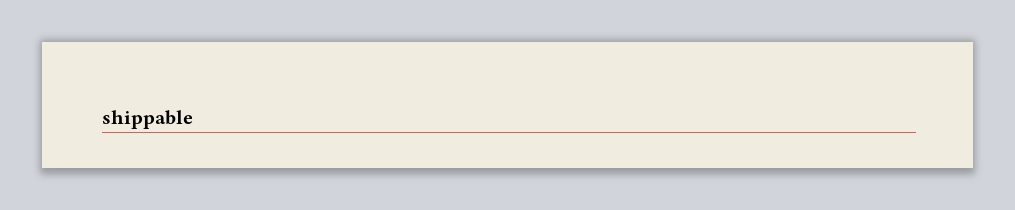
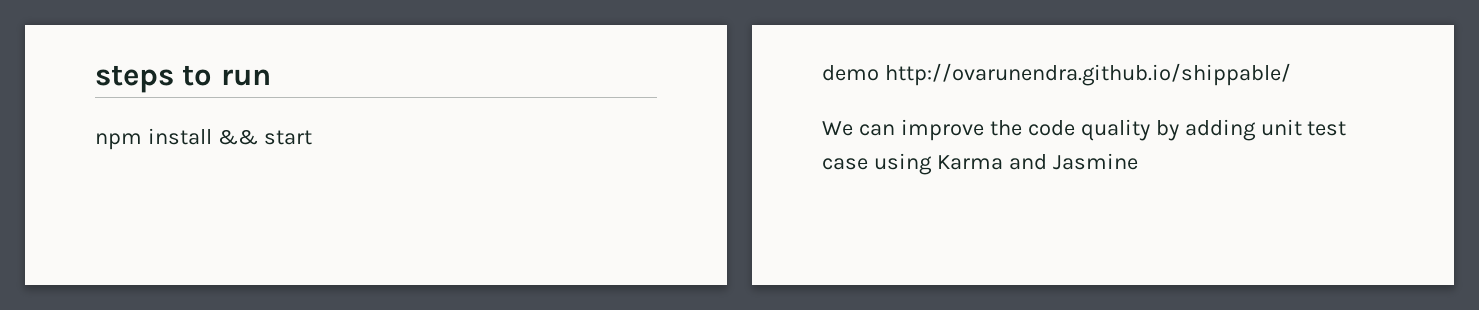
- shippable
+ steps to run
+ npm install && start
+ demo http://ovarunendra.github.io/shippable/
+ We can improve the code quality by adding unit test case using Karma and Jasmine

